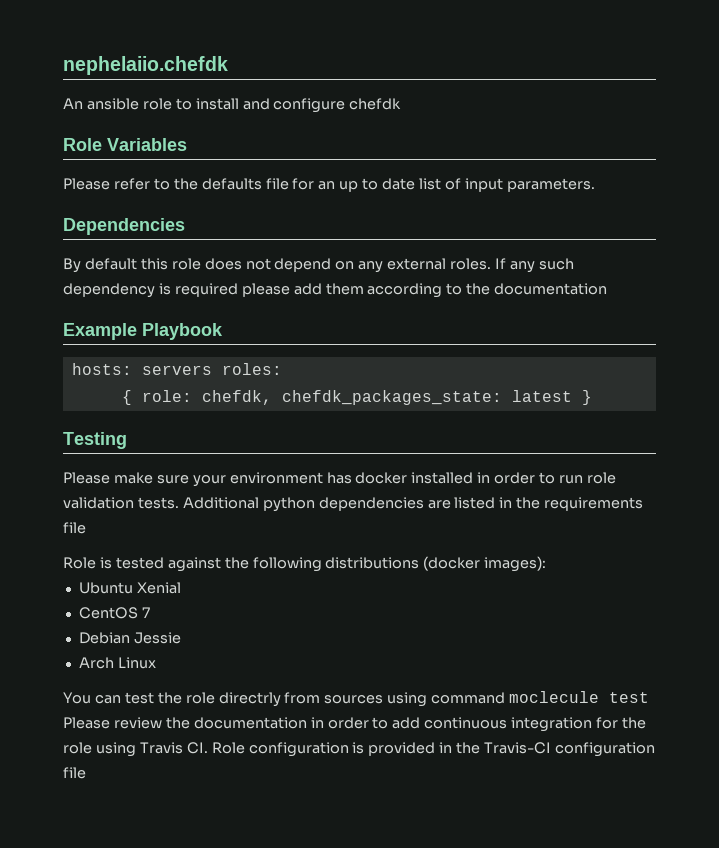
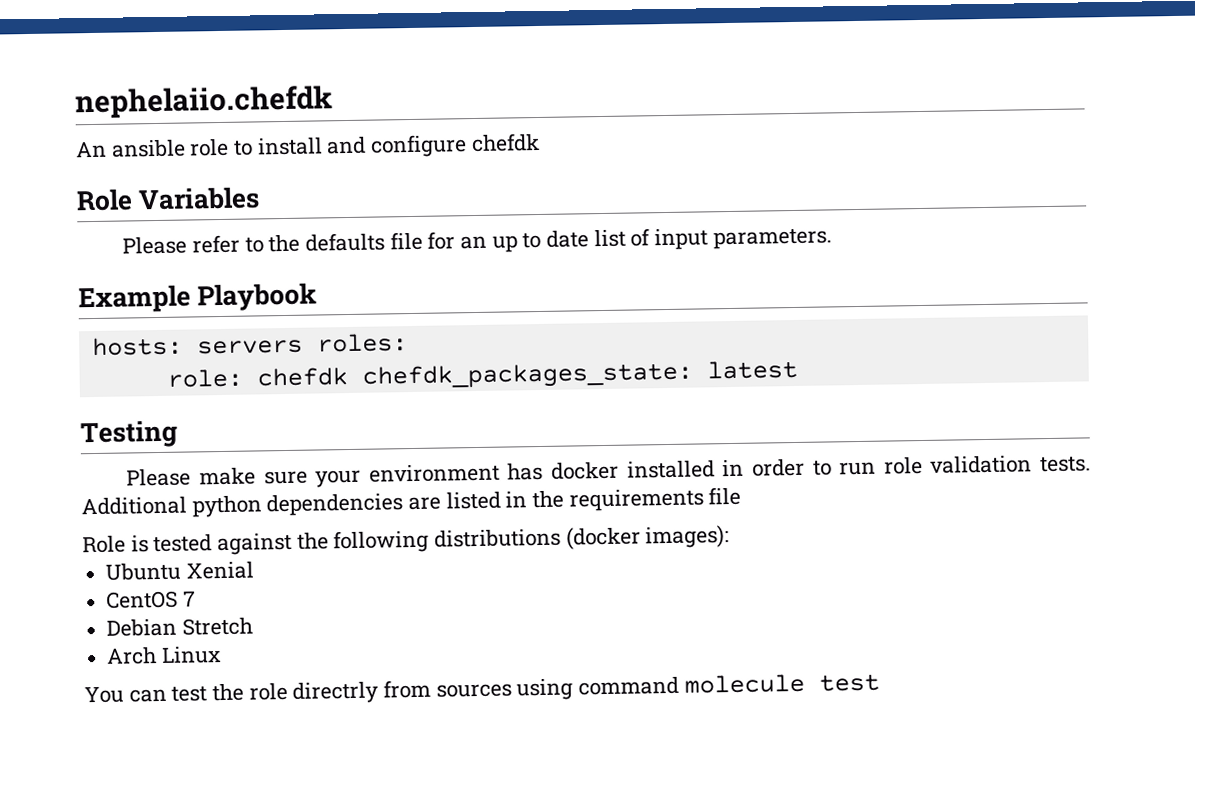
- Dependencies
- By default this role does not depend on any external roles. If any such dependency is required please add them according to the documentation
- { role: chefdk, chefdk_packages_state: latest }
+ role: chefdk chefdk_packages_state: latest
- Debian Jessie
+ Debian Stretch
- You can test the role directrly from sources using command moclecule test Please review the documentation in order to add continuous integration for the role using Travis CI. Role configuration is provided in the Travis-CI configuration file
+ You can test the role directrly from sources using command molecule test

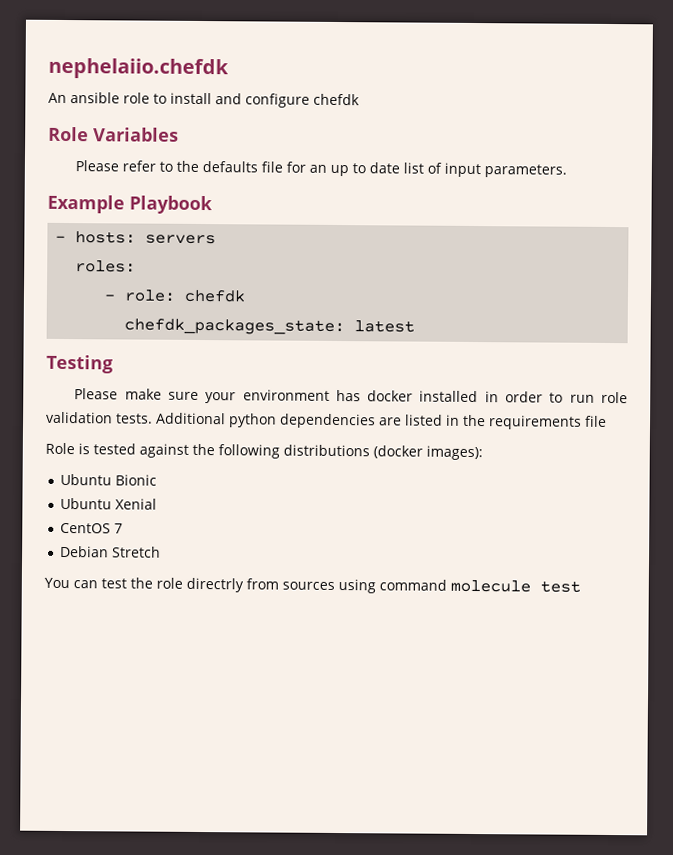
- hosts: servers roles:
+ - hosts: servers
+ roles:
- role: chefdk chefdk_packages_state: latest
+ - role: chefdk
+ chefdk_packages_state: latest
+ Ubuntu Bionic
- Arch Linux

